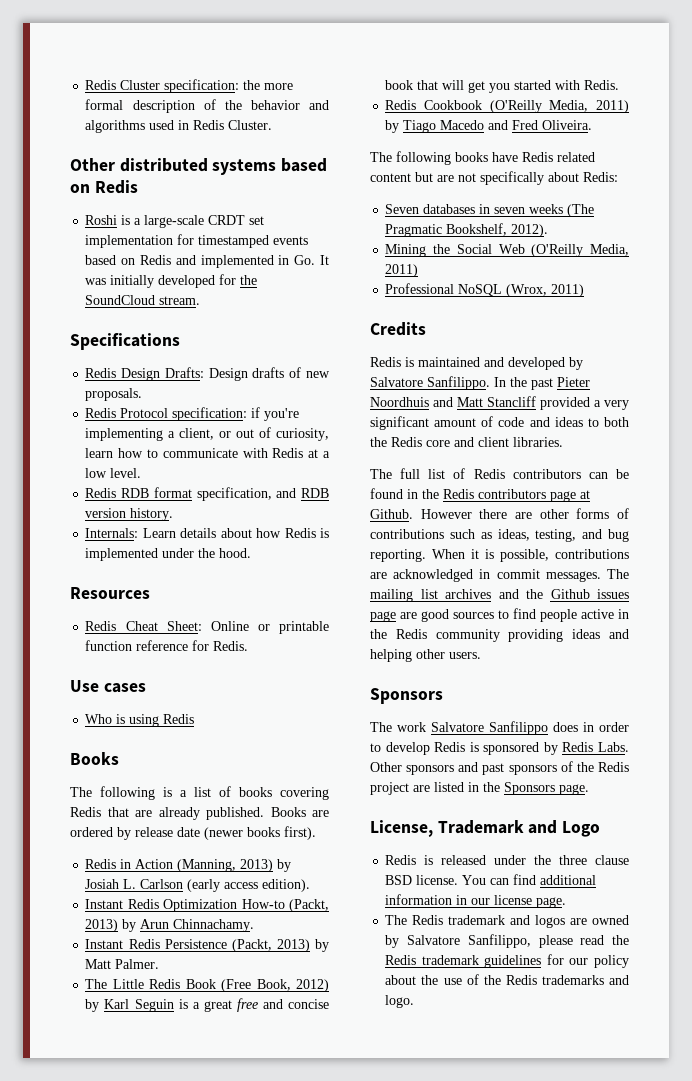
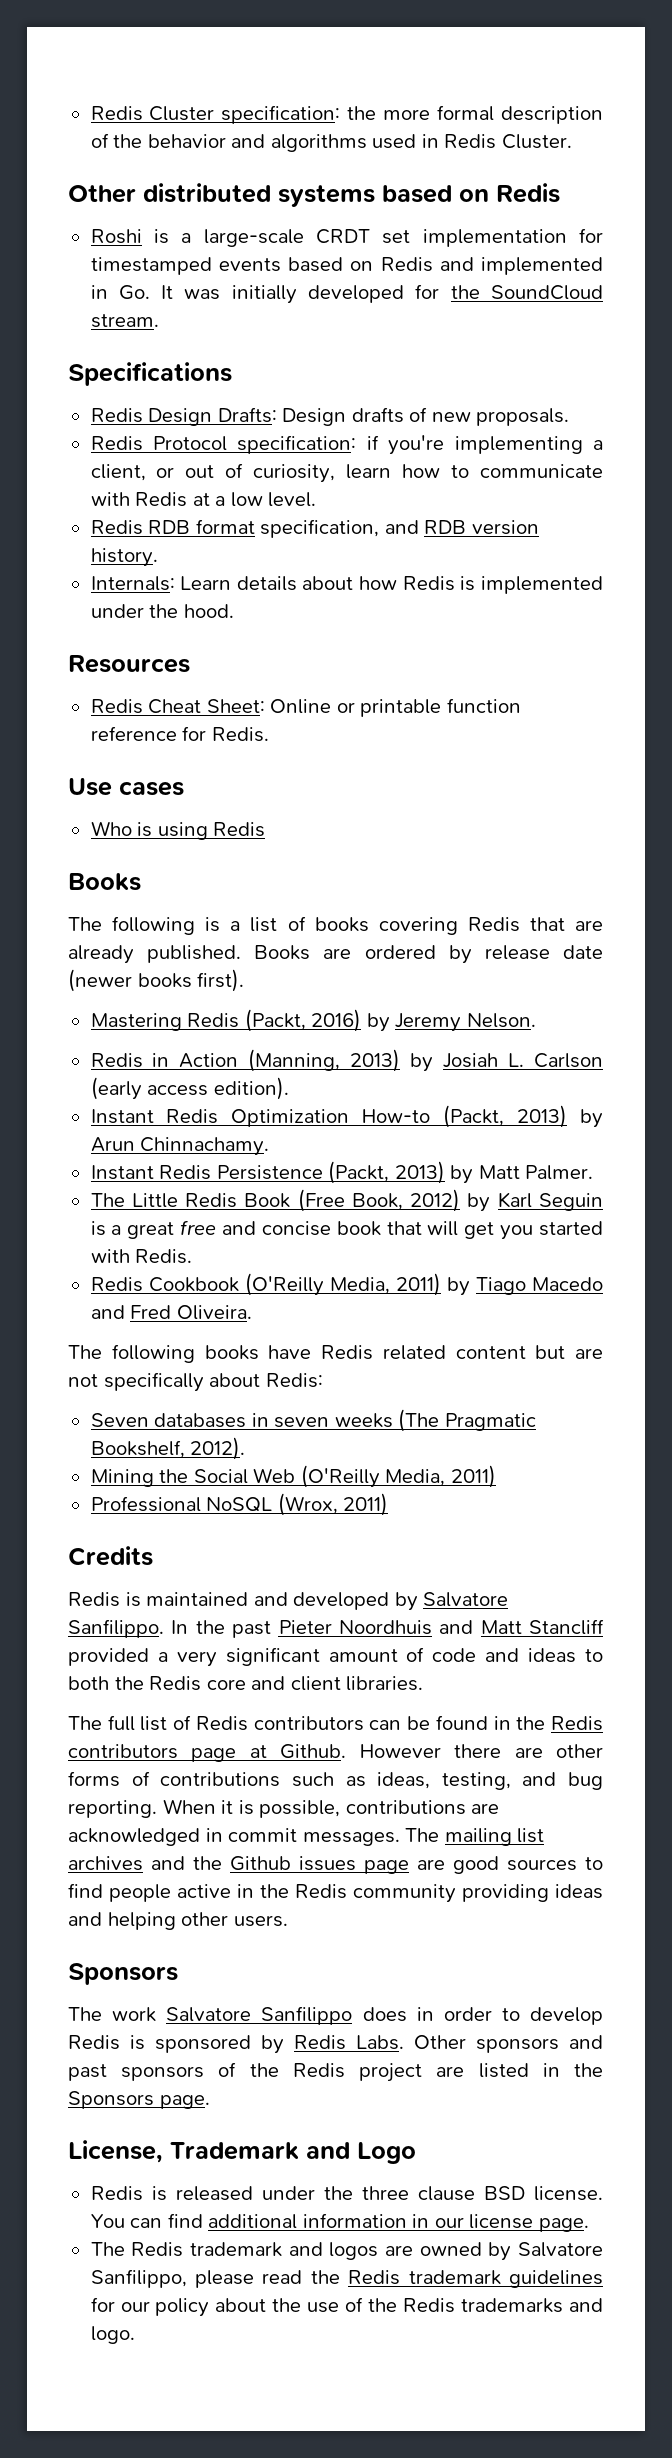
+ Mastering Redis (Packt, 2016) by Jeremy Nelson.

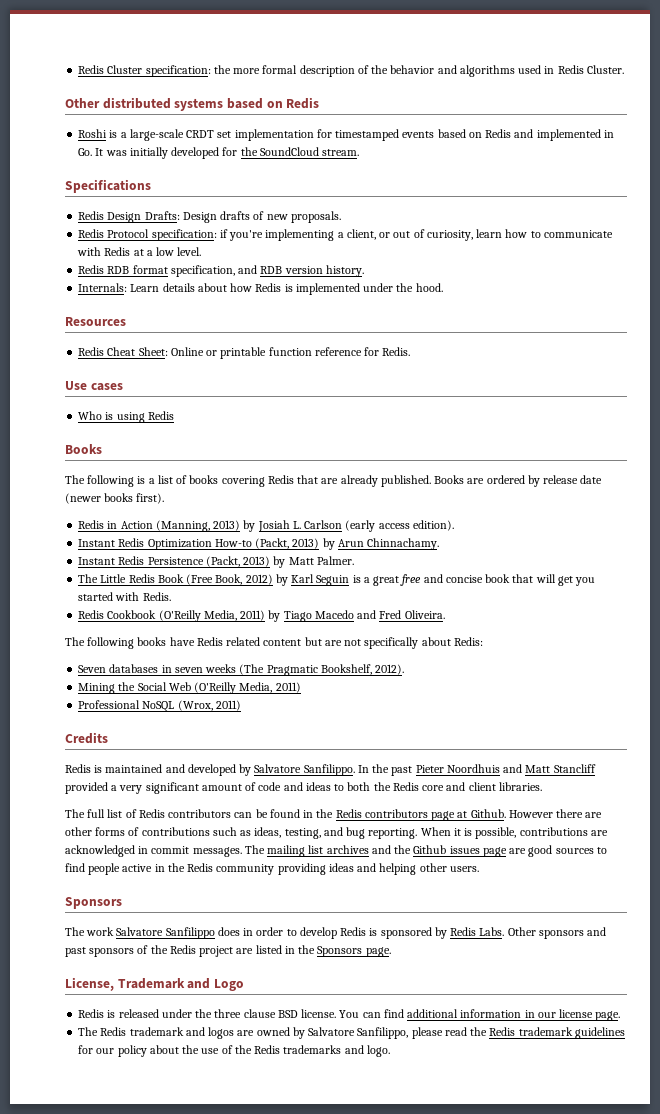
- Mastering Redis (Packt, 2016) by Jeremy Nelson.

